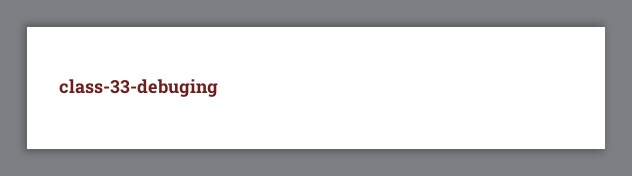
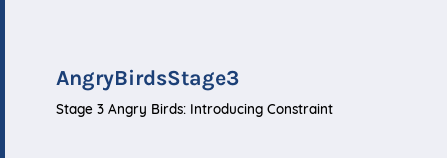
- class-33-debuging
+ AngryBirdsStage3
+ Stage 3 Angry Birds: Introducing Constraint

